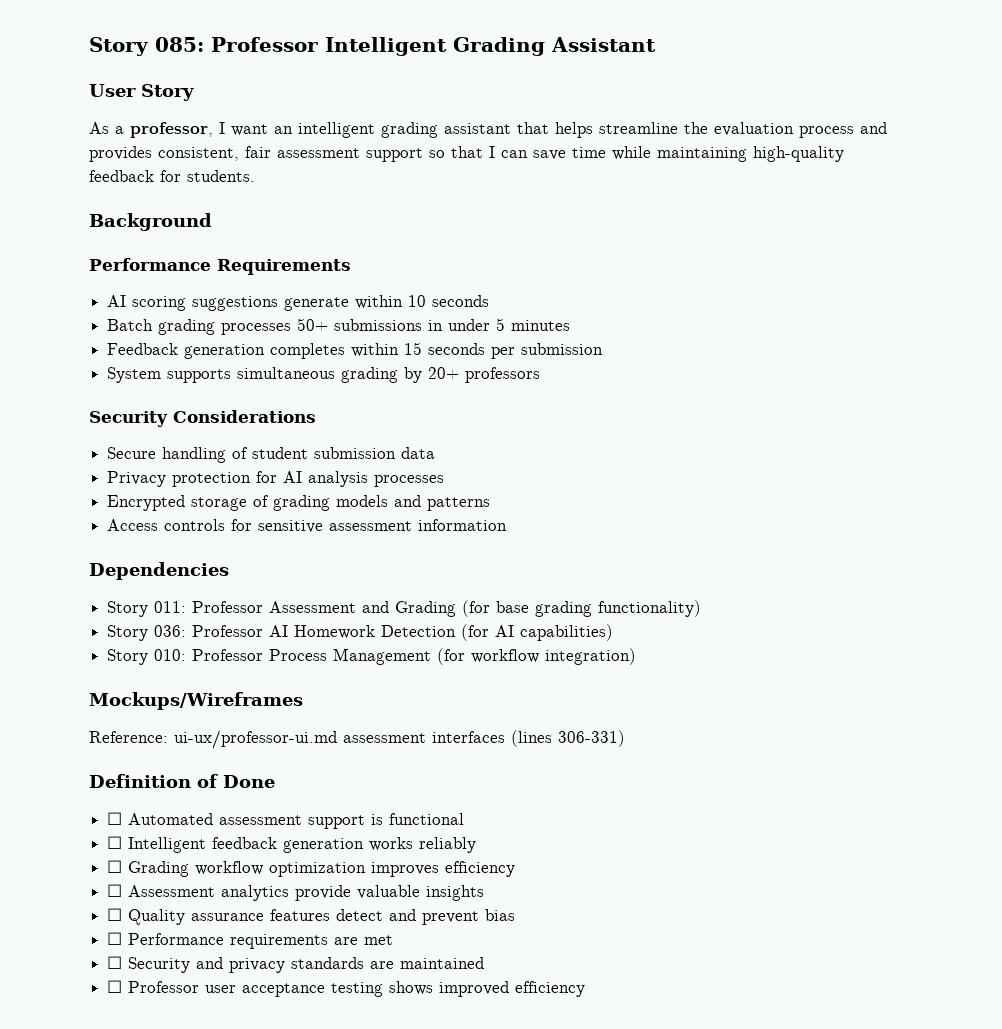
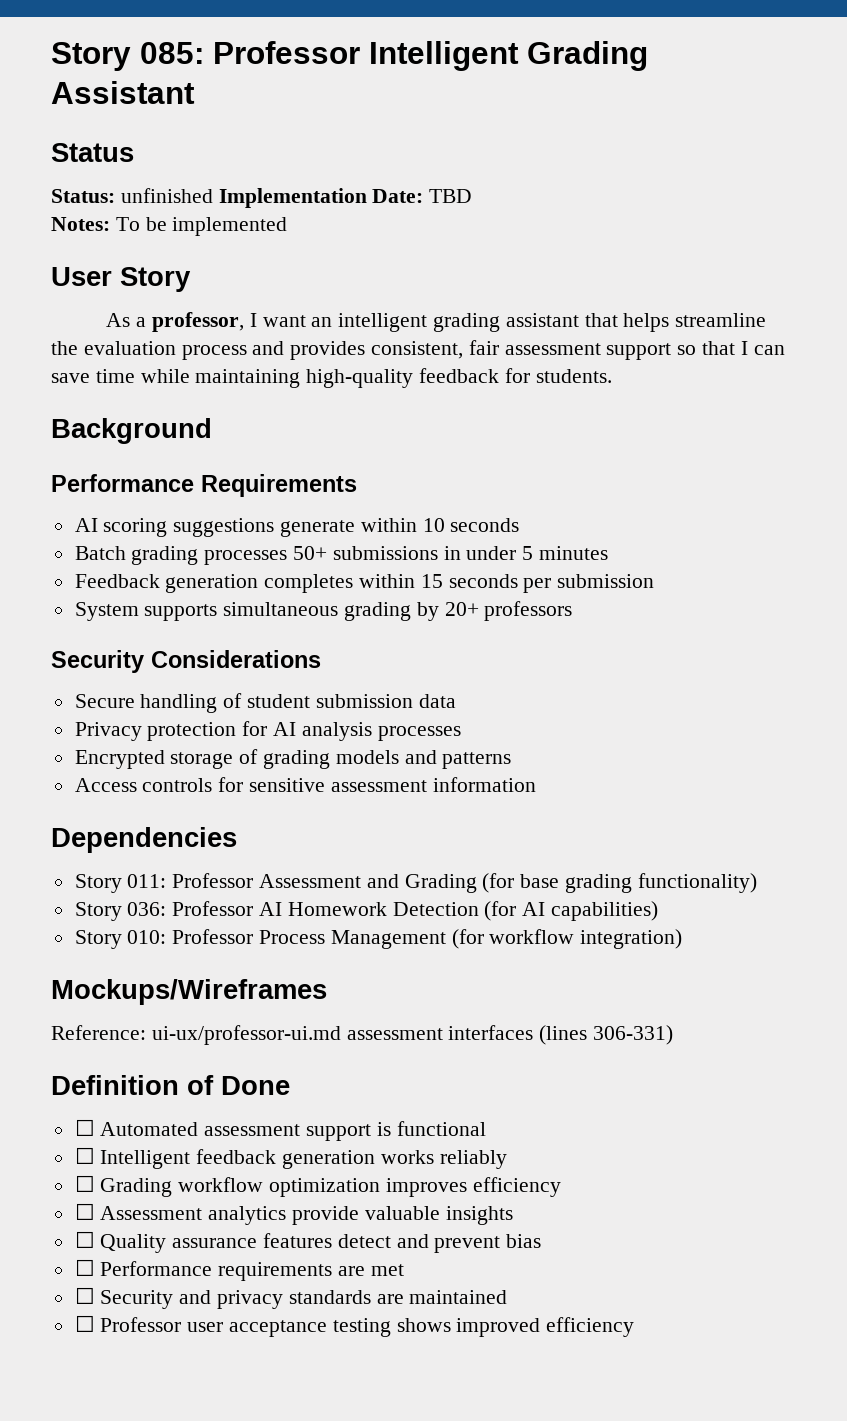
+ Status
+ Status: unfinished Implementation Date: TBD
+ Notes: To be implemented

